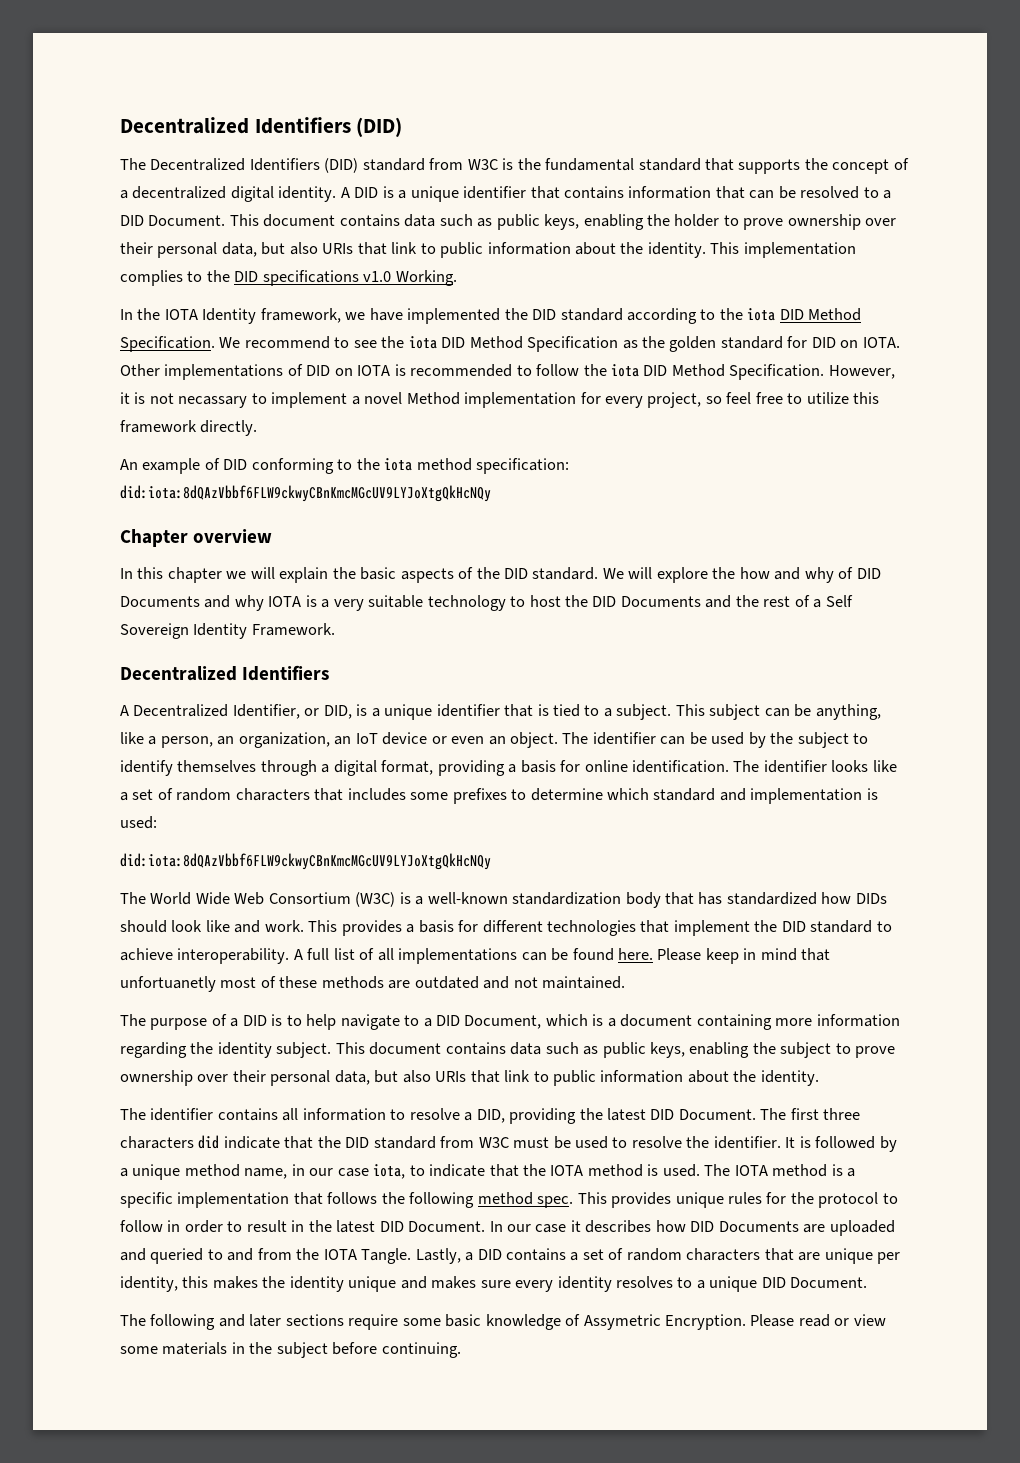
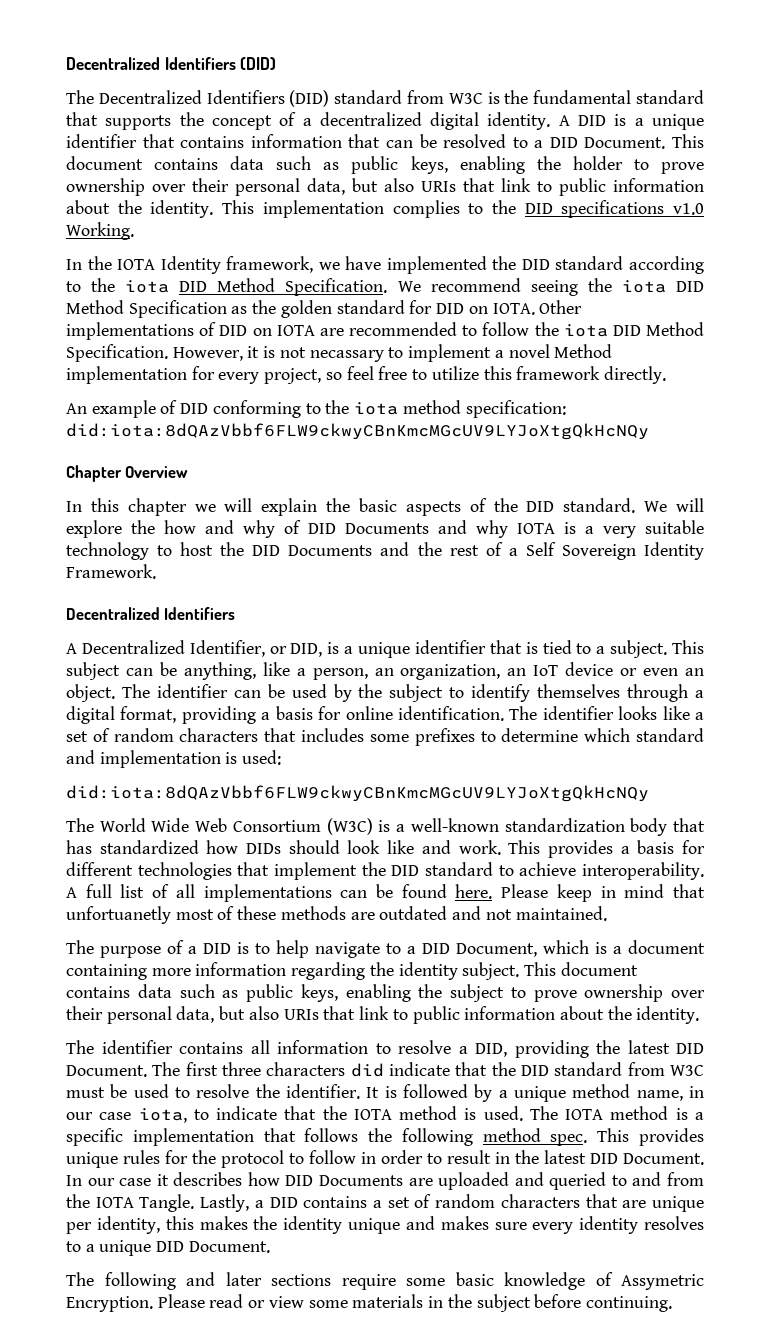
- We recommend to see the iota DID Method Specification as the golden standard for DID on IOTA.
+ We recommend seeing the iota DID Method Specification as the golden standard for DID on IOTA.
- Other implementations of DID on IOTA is recommended to follow the iota DID Method Specification.
+ Other implementations of DID on IOTA are recommended to follow the iota DID Method Specification.
- Chapter overview
+ Chapter Overview

